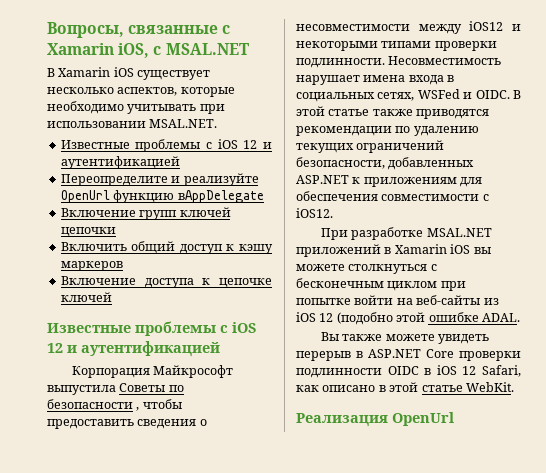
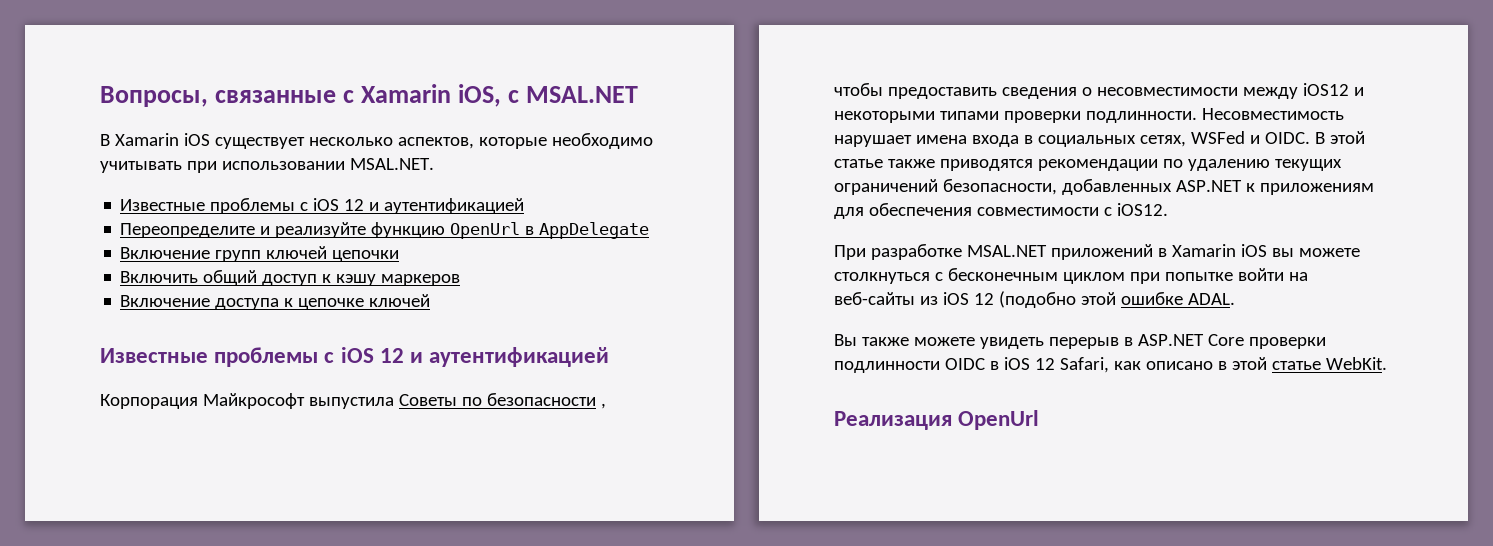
- Переопределите и реализуйте OpenUrl функцию вAppDelegate
+ Переопределите и реализуйте функцию OpenUrl в AppDelegate

